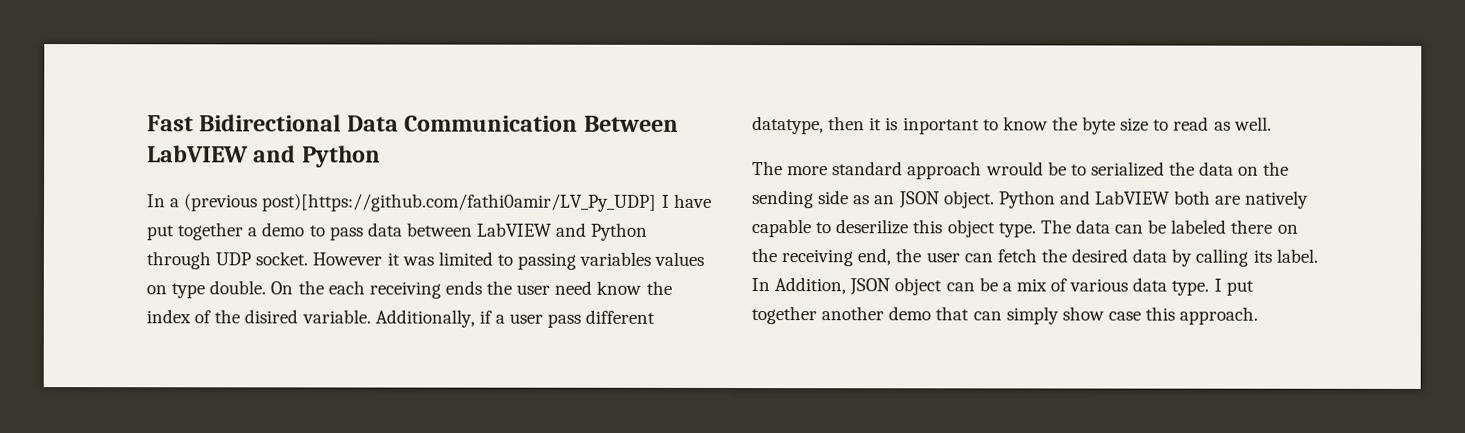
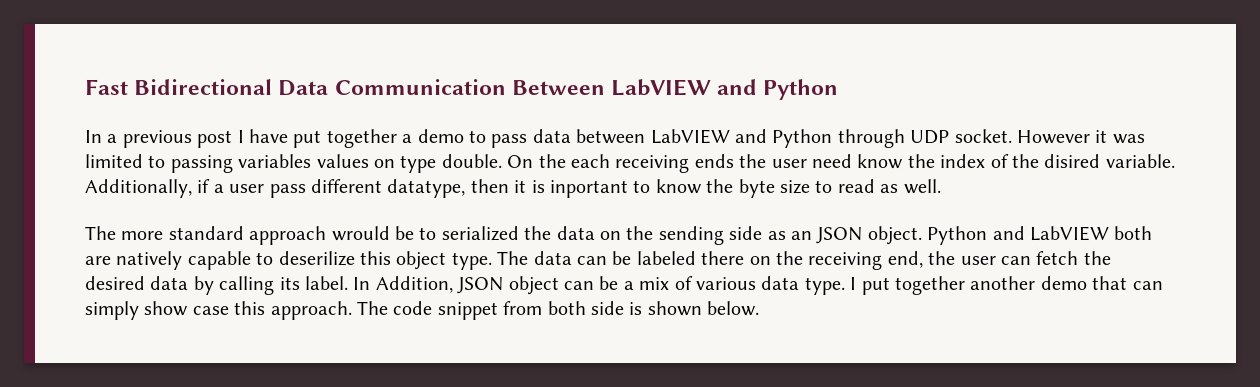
- In a (previous post)[https://github.com/fathi0amir/LV_Py_UDP] I have put together a demo to pass data between LabVIEW and Python through UDP socket.
+ In a previous post I have put together a demo to pass data between LabVIEW and Python through UDP socket.
+ The code snippet from both side is shown below.

